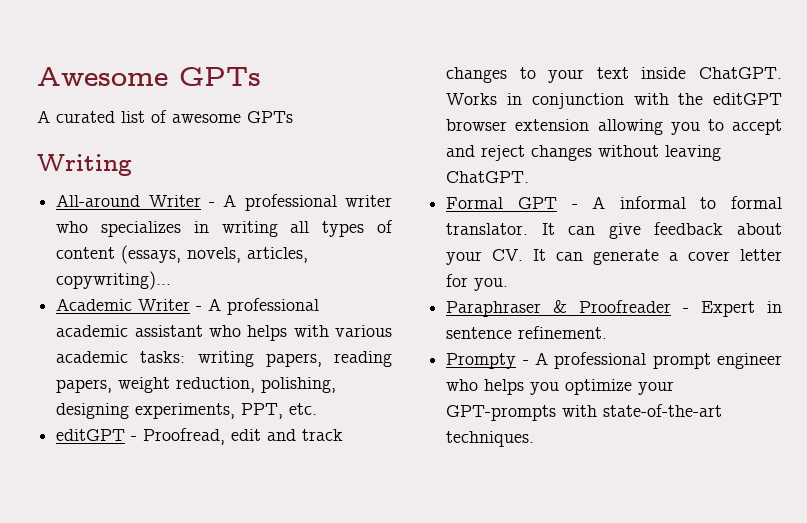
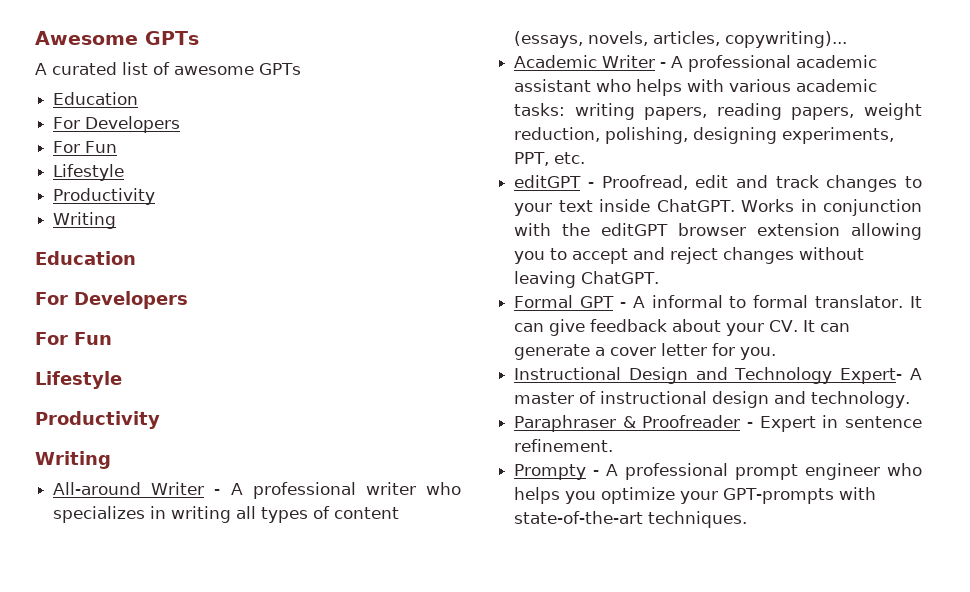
  A curated list of awesome GPTs
+ Education
+ For Developers
+ For Fun
+ Lifestyle
+ Productivity
+ Writing
+ Education
+ For Developers
+ For Fun
+ Lifestyle
+ Productivity
+ Instructional Design and Technology Expert- A master of instructional design and technology.

